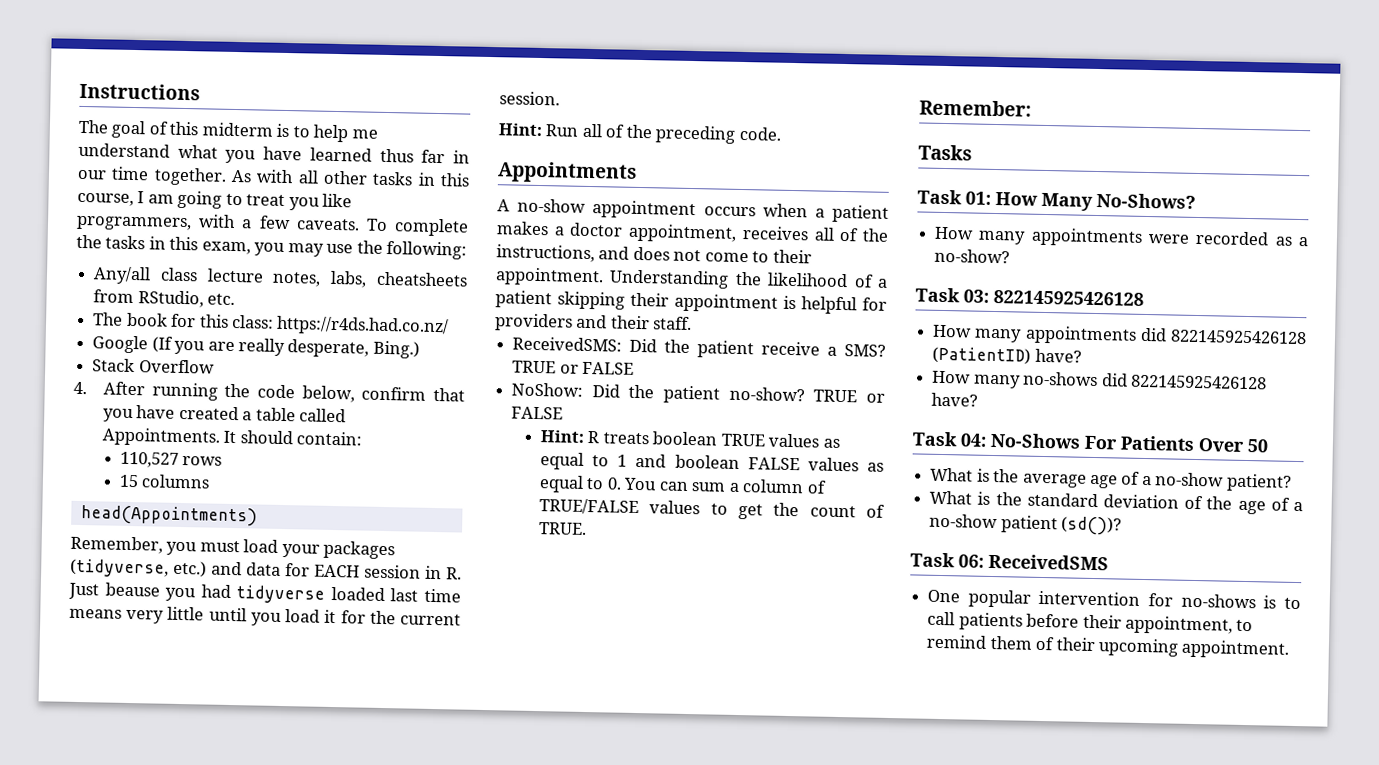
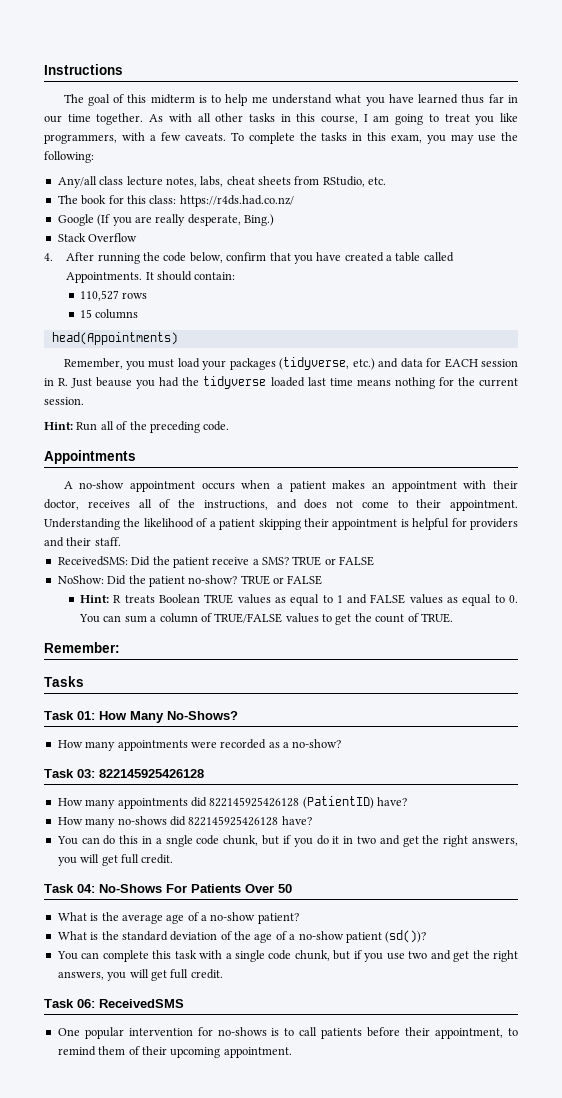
- Any/all class lecture notes, labs, cheatsheets from RStudio, etc.
+ Any/all class lecture notes, labs, cheat sheets from RStudio, etc.
- Remember, you must load your packages (tidyverse, etc.) and data for EACH session in R. Just beause you had tidyverse loaded last time means very little until you load it for the current session.
+ Remember, you must load your packages (tidyverse, etc.) and data for EACH session in R. Just beause you had the tidyverse loaded last time means nothing for the current session.
- A no-show appointment occurs when a patient makes a doctor appointment, receives all of the instructions, and does not come to their appointment.
+ A no-show appointment occurs when a patient makes an appointment with their doctor, receives all of the instructions, and does not come to their appointment.
- Hint: R treats boolean TRUE values as equal to 1 and boolean FALSE values as equal to 0. You can sum a column of TRUE/FALSE values to get the count of TRUE.
+ Hint: R treats Boolean TRUE values as equal to 1 and FALSE values as equal to 0. You can sum a column of TRUE/FALSE values to get the count of TRUE.
+ You can do this in a sngle code chunk, but if you do it in two and get the right answers, you will get full credit.
+ You can complete this task with a single code chunk, but if you use two and get the right answers, you will get full credit.

